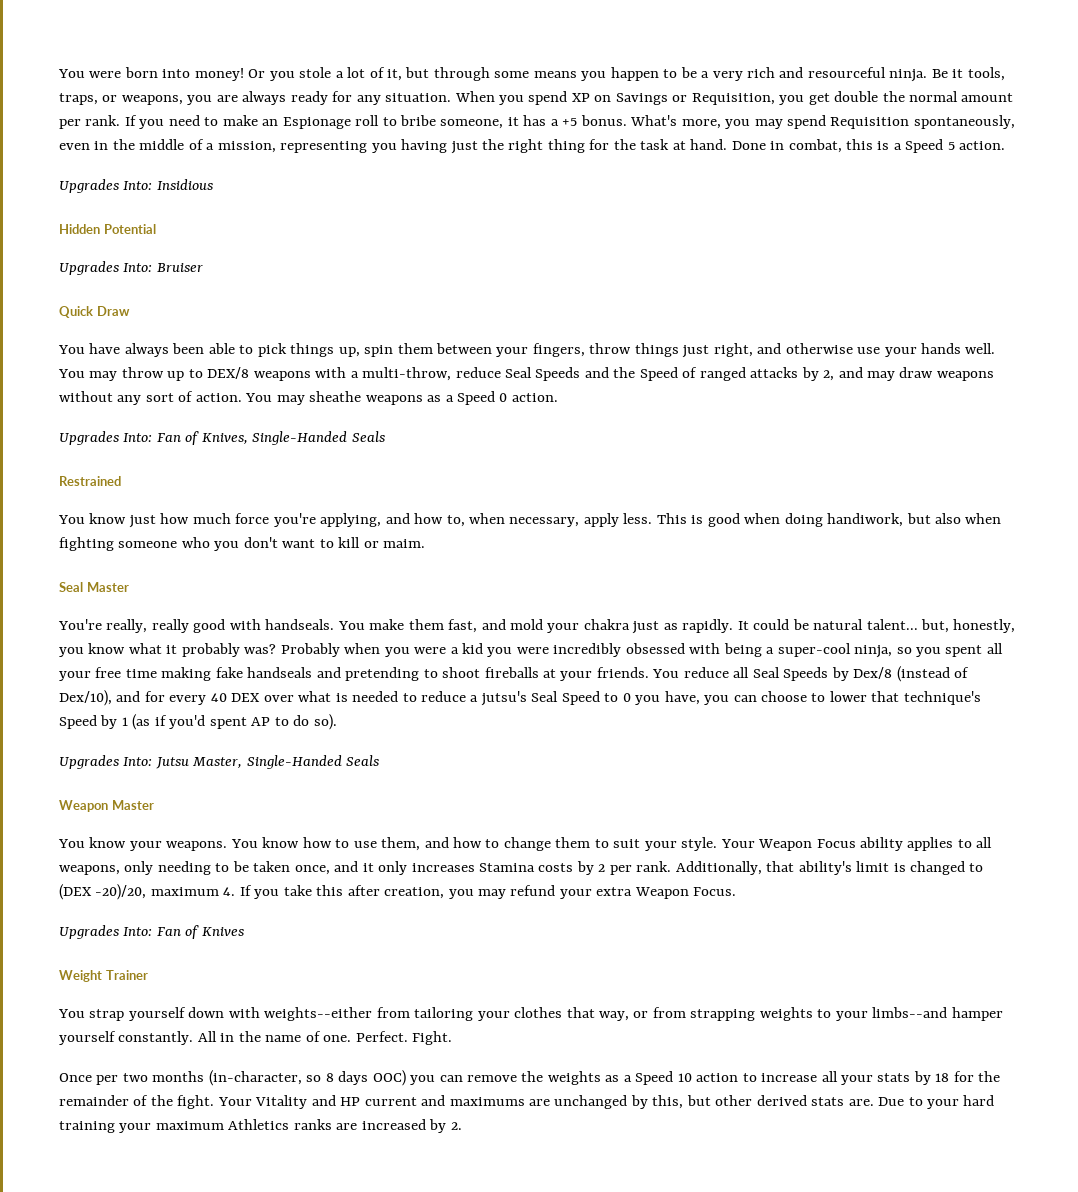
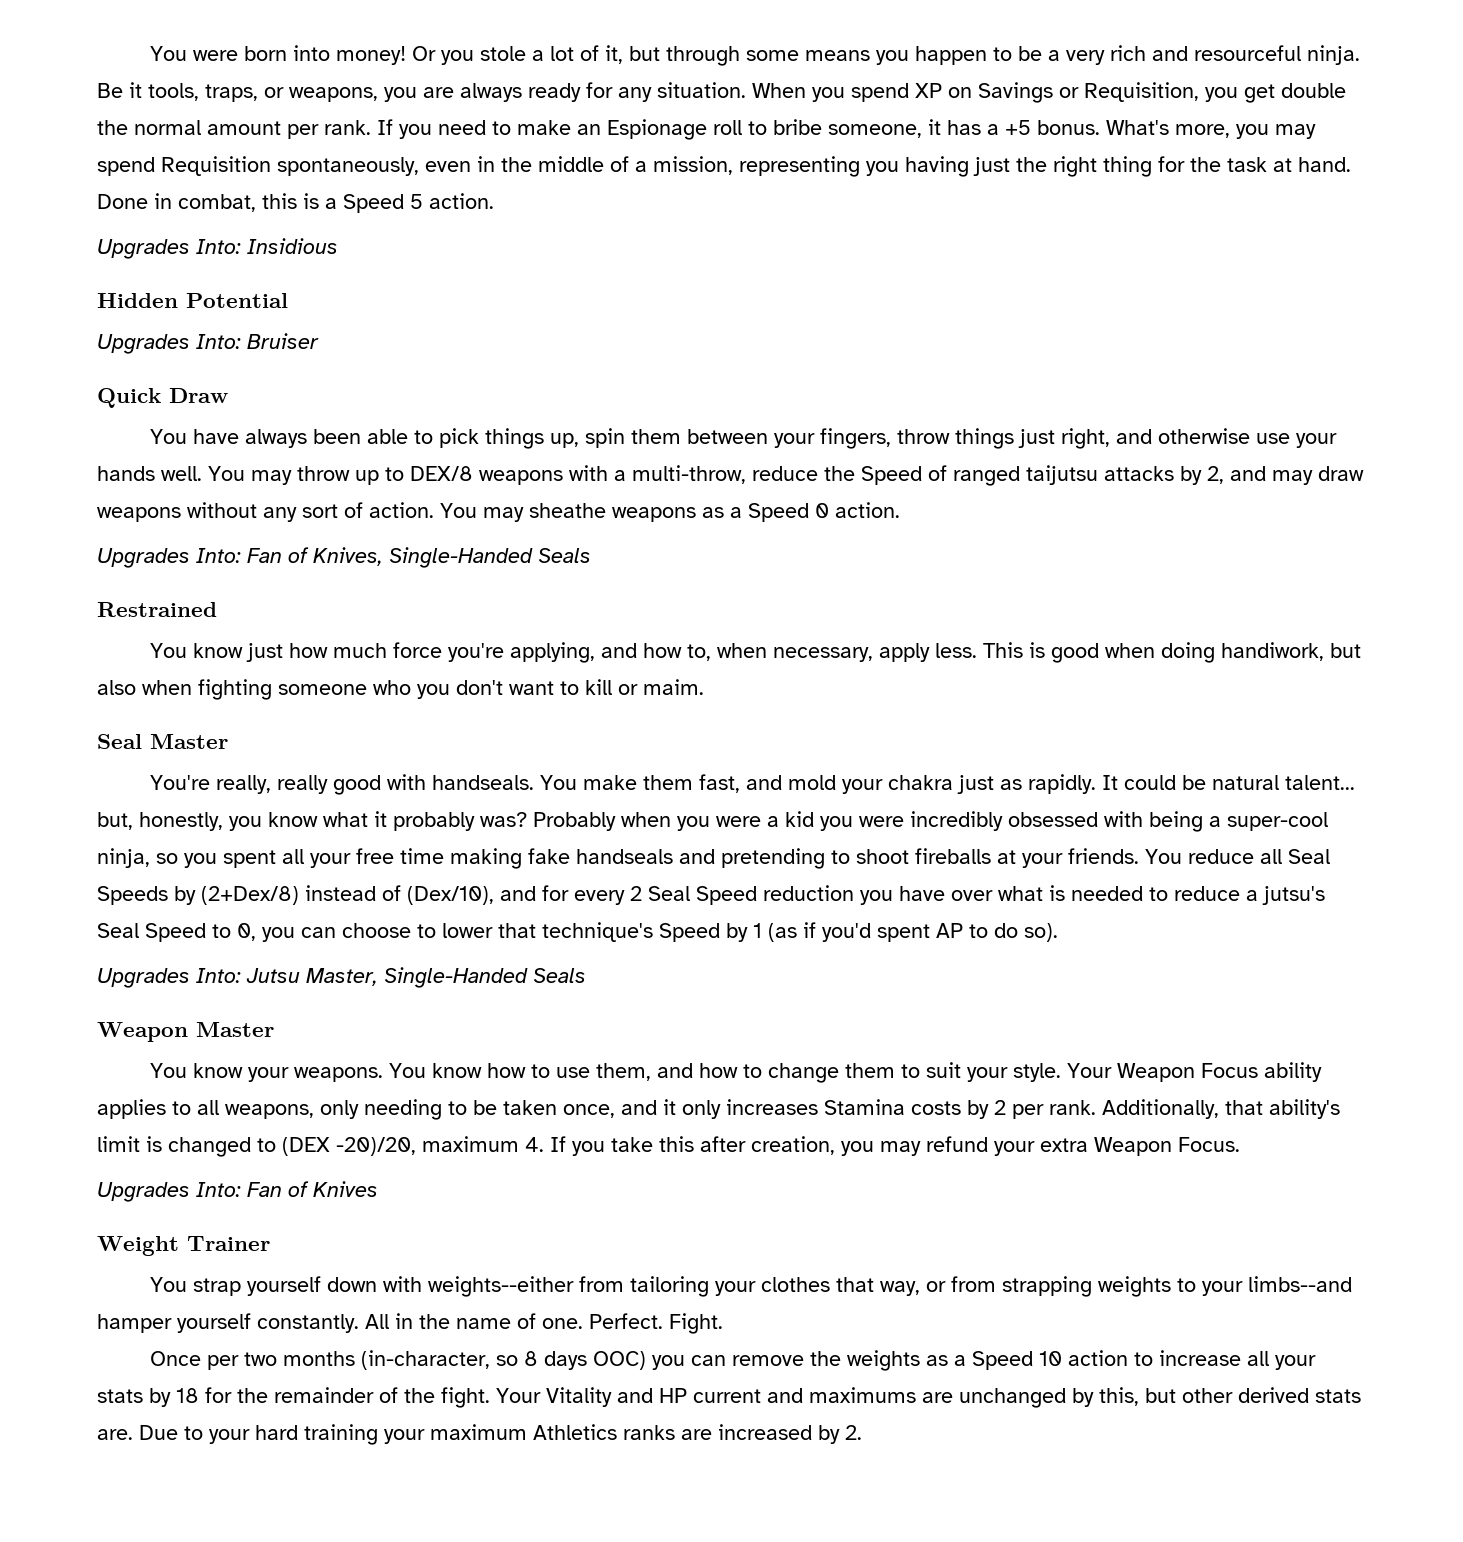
- You may throw up to DEX/8 weapons with a multi-throw, reduce Seal Speeds and the Speed of ranged attacks by 2, and may draw weapons without any sort of action.
+ You may throw up to DEX/8 weapons with a multi-throw, reduce the Speed of ranged taijutsu attacks by 2, and may draw weapons without any sort of action.
- You reduce all Seal Speeds by Dex/8 (instead of Dex/10), and for every 40 DEX over what is needed to reduce a jutsu's Seal Speed to 0 you have, you can choose to lower that technique's Speed by 1 (as if you'd spent AP to do so).
+ You reduce all Seal Speeds by (2+Dex/8) instead of (Dex/10), and for every 2 Seal Speed reduction you have over what is needed to reduce a jutsu's Seal Speed to 0, you can choose to lower that technique's Speed by 1 (as if you'd spent AP to do so).

